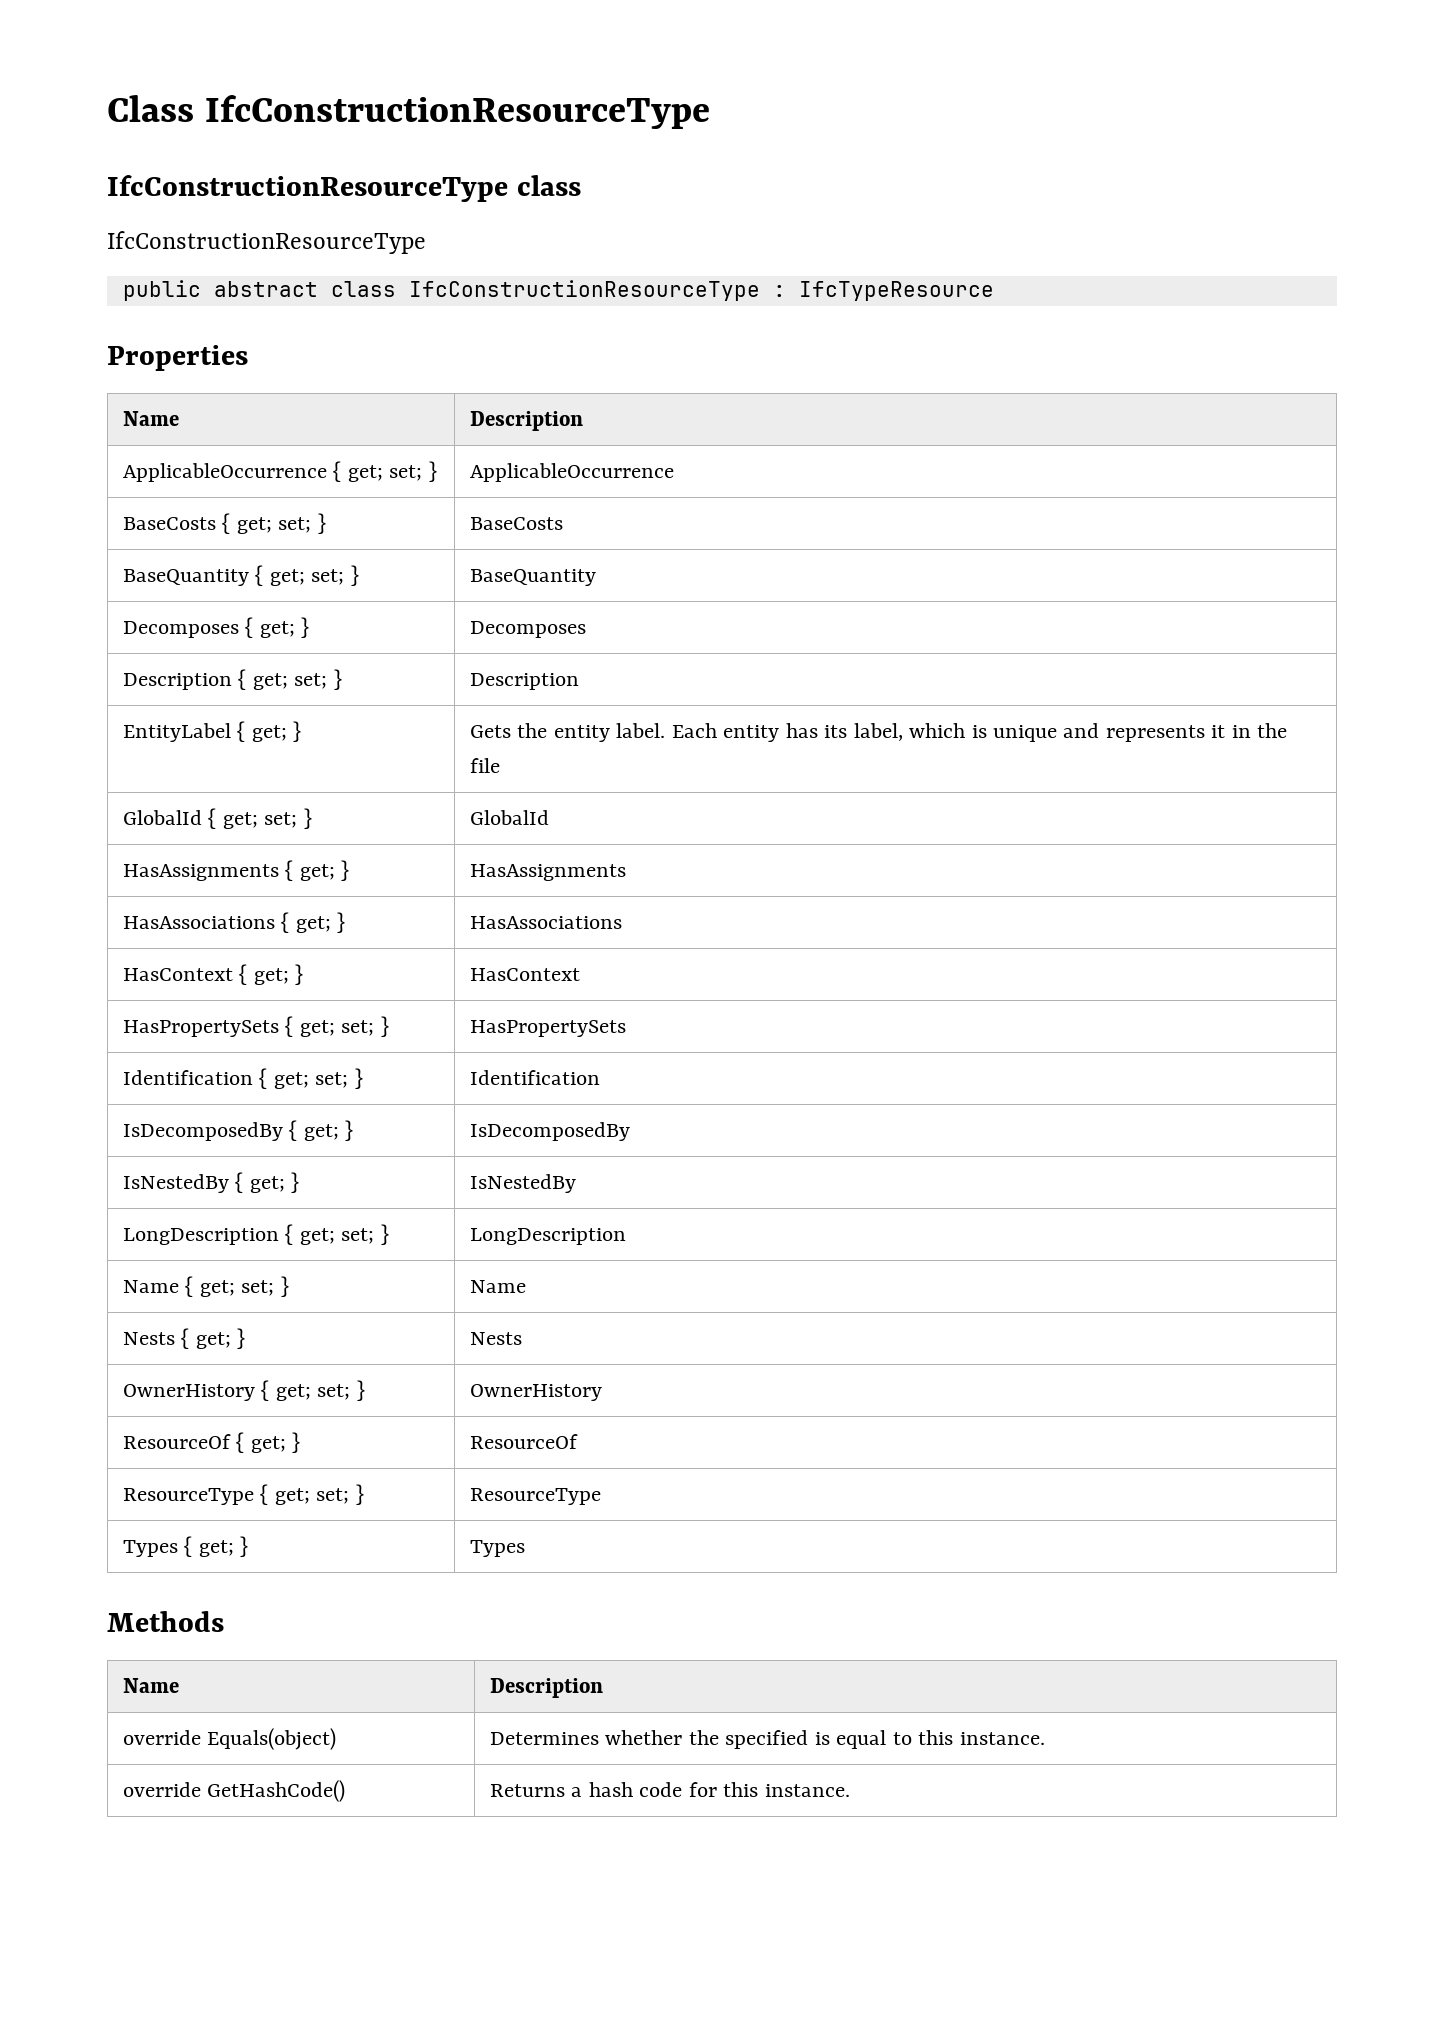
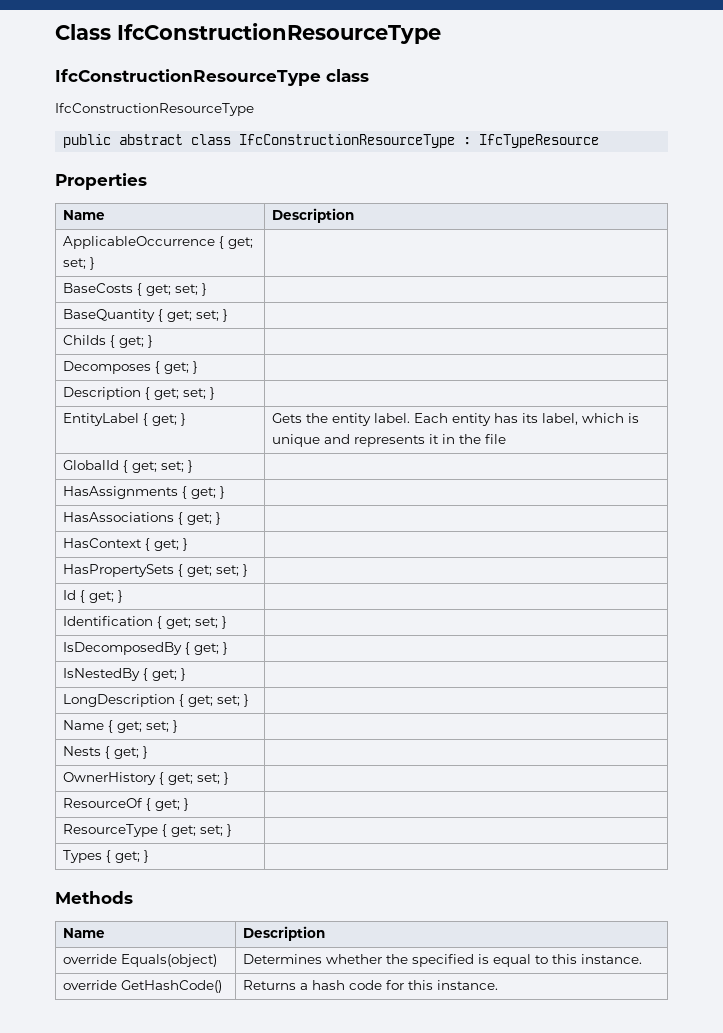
- ApplicableOccurrence { get; set; } | ApplicableOccurrence
+ ApplicableOccurrence { get; set; } |
- BaseCosts { get; set; } | BaseCosts
+ BaseCosts { get; set; } |
- BaseQuantity { get; set; } | BaseQuantity
+ BaseQuantity { get; set; } |
+ Childs { get; } |
- Decomposes { get; } | Decomposes
+ Decomposes { get; } |
- Description { get; set; } | Description
+ Description { get; set; } |
- GlobalId { get; set; } | GlobalId
+ GlobalId { get; set; } |
- HasAssignments { get; } | HasAssignments
+ HasAssignments { get; } |
- HasAssociations { get; } | HasAssociations
+ HasAssociations { get; } |
- HasContext { get; } | HasContext
+ HasContext { get; } |
- HasPropertySets { get; set; } | HasPropertySets
+ HasPropertySets { get; set; } |
+ Id { get; } |
- Identification { get; set; } | Identification
+ Identification { get; set; } |
- IsDecomposedBy { get; } | IsDecomposedBy
+ IsDecomposedBy { get; } |
- IsNestedBy { get; } | IsNestedBy
+ IsNestedBy { get; } |
- LongDescription { get; set; } | LongDescription
+ LongDescription { get; set; } |
- Name { get; set; } | Name
+ Name { get; set; } |
- Nests { get; } | Nests
+ Nests { get; } |
- OwnerHistory { get; set; } | OwnerHistory
+ OwnerHistory { get; set; } |
- ResourceOf { get; } | ResourceOf
+ ResourceOf { get; } |
- ResourceType { get; set; } | ResourceType
+ ResourceType { get; set; } |
- Types { get; } | Types
+ Types { get; } |

